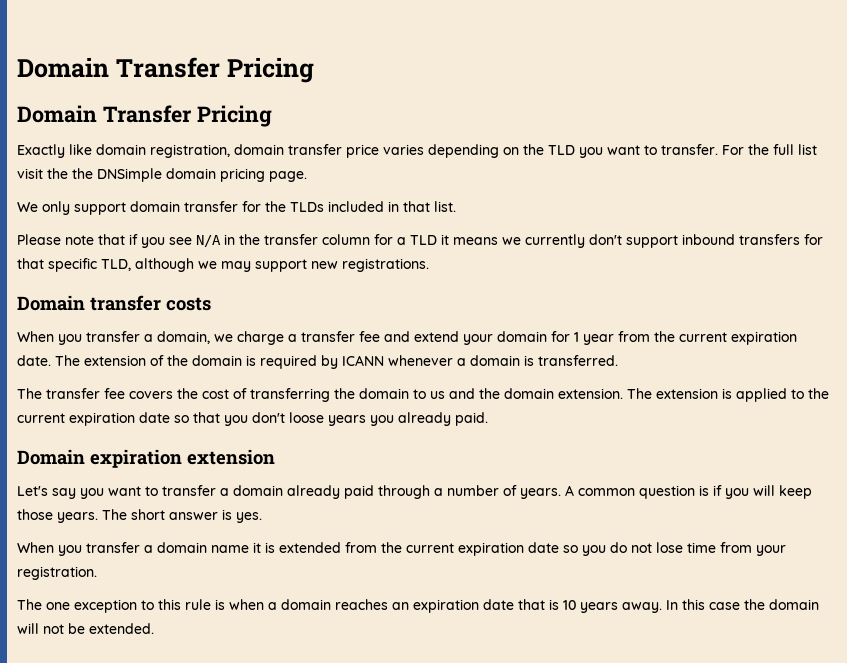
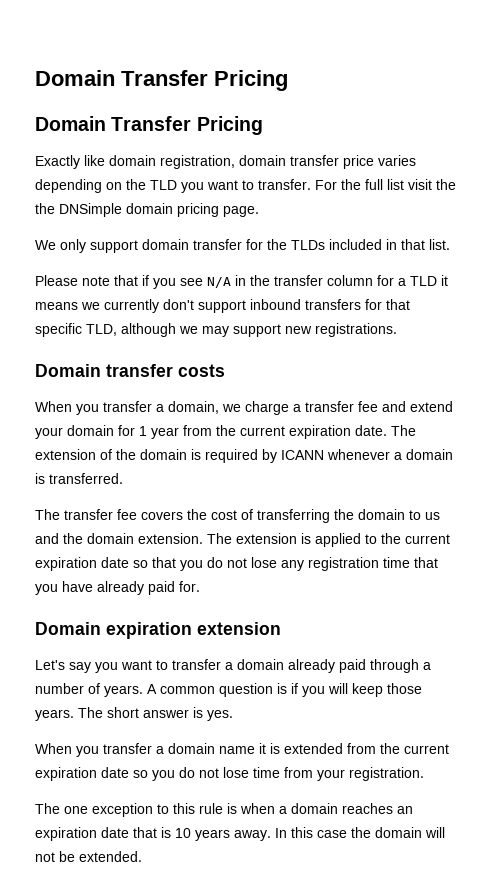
- The extension is applied to the current expiration date so that you don't loose years you already paid.
+ The extension is applied to the current expiration date so that you do not lose any registration time that you have already paid for.

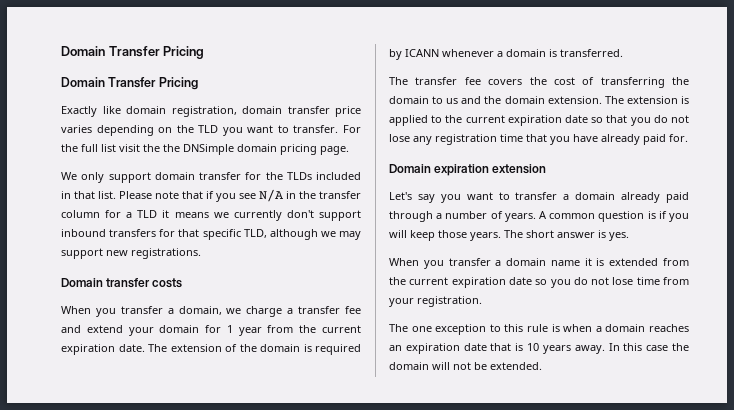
- We only support domain transfer for the TLDs included in that list.
- Please note that if you see N/A in the transfer column for a TLD it means we currently don't support inbound transfers for that specific TLD, although we may support new registrations.
+ We only support domain transfer for the TLDs included in that list. Please note that if you see N/A in the transfer column for a TLD it means we currently don't support inbound transfers for that specific TLD, although we may support new registrations.

